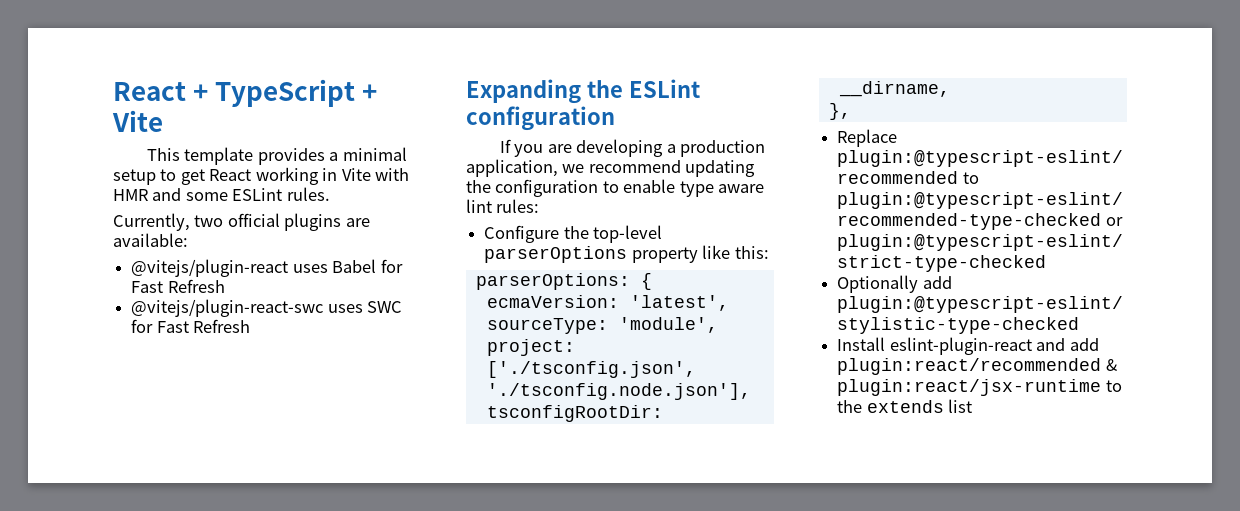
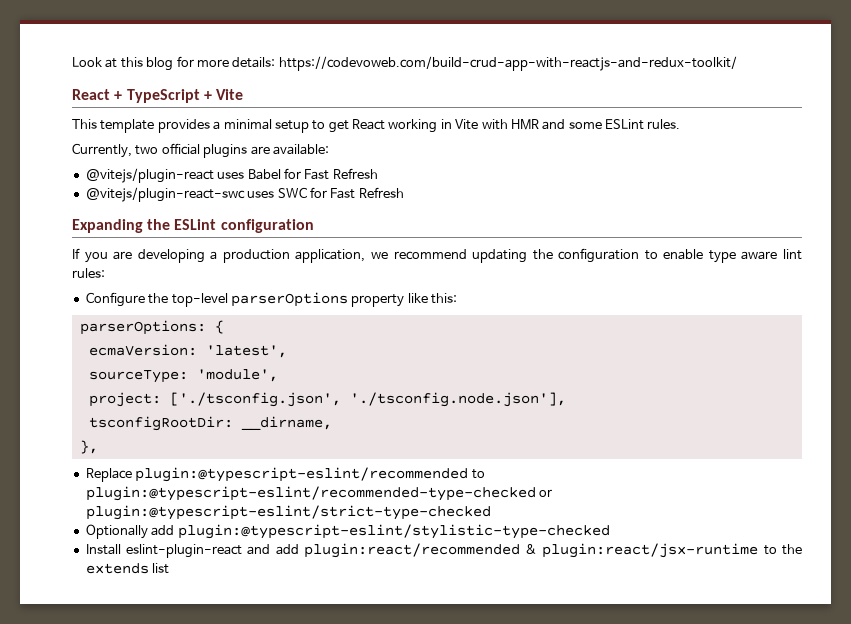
+ Look at this blog for more details: https://codevoweb.com/build-crud-app-with-reactjs-and-redux-toolkit/

